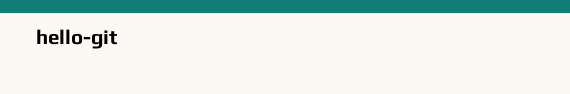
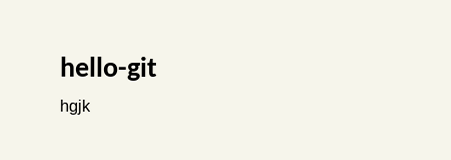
+ hgjk

